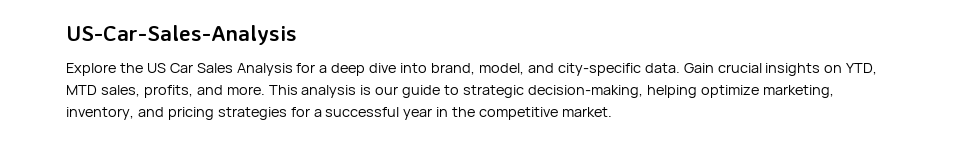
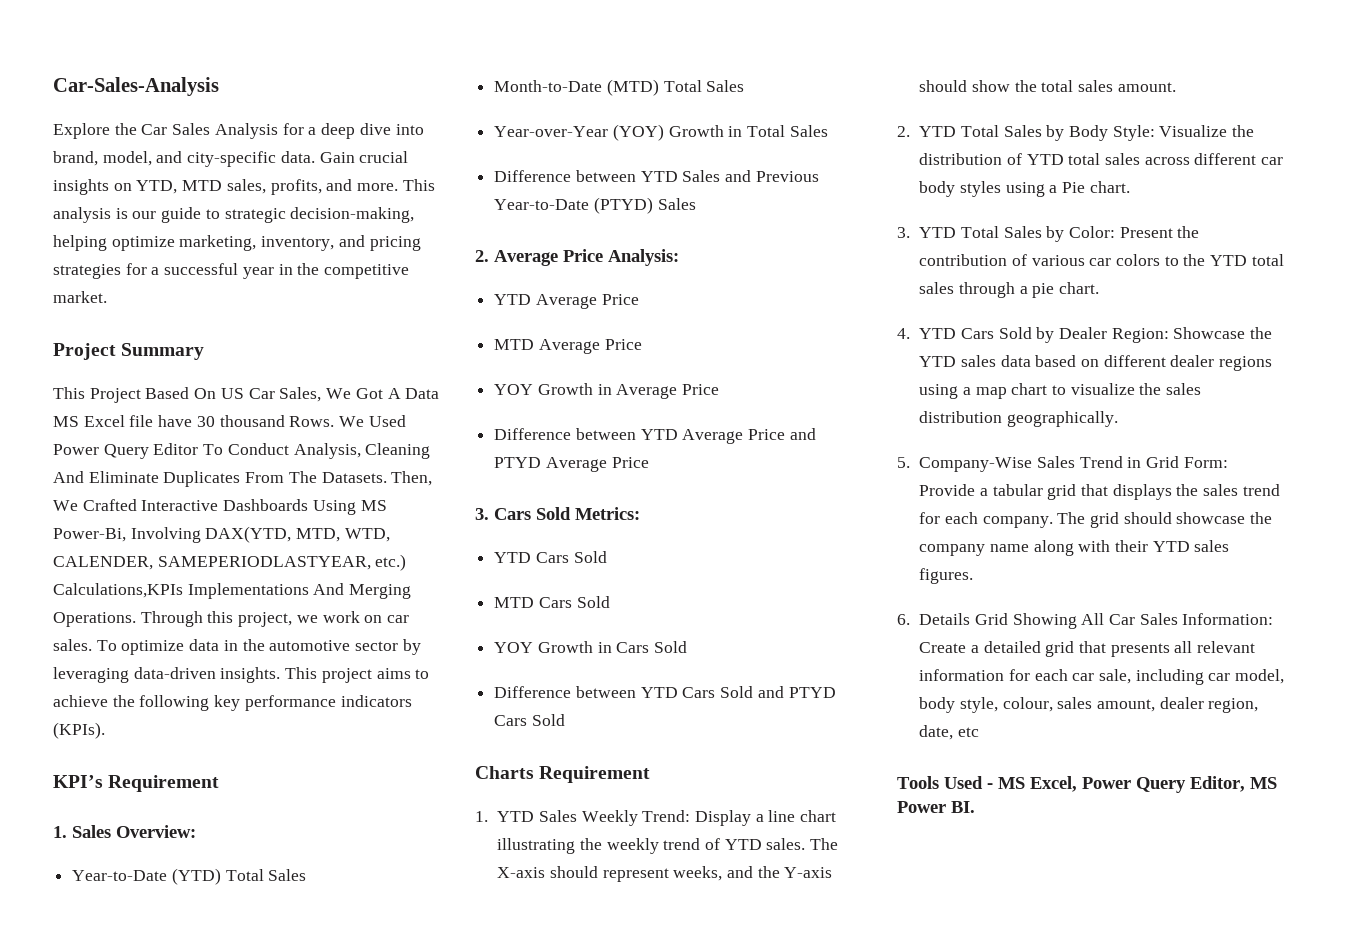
- US-Car-Sales-Analysis
+ Car-Sales-Analysis
- Explore the US Car Sales Analysis for a deep dive into brand, model, and city-specific data.
+ Explore the Car Sales Analysis for a deep dive into brand, model, and city-specific data.
+ Project Summary
+ This Project Based On US Car Sales, We Got A Data MS Excel file have 30 thousand Rows. We Used Power Query Editor To Conduct Analysis, Cleaning And Eliminate Duplicates From The Datasets. Then, We Crafted Interactive Dashboards Using MS Power-Bi, Involving DAX(YTD, MTD, WTD, CALENDER, SAMEPERIODLASTYEAR, etc.) Calculations,KPIs Implementations And Merging Operations. Through this project, we work on car sales. To optimize data in the automotive sector by leveraging data-driven insights. This project aims to achieve the following key performance indicators (KPIs).
+ KPI’s Requirement
+ 1. Sales Overview:
+ Year-to-Date (YTD) Total Sales
+ Month-to-Date (MTD) Total Sales
+ Year-over-Year (YOY) Growth in Total Sales
+ Difference between YTD Sales and Previous Year-to-Date (PTYD) Sales
+ 2. Average Price Analysis:
+ YTD Average Price
+ MTD Average Price
+ YOY Growth in Average Price
+ Difference between YTD Average Price and PTYD Average Price
+ 3. Cars Sold Metrics:
+ YTD Cars Sold
+ MTD Cars Sold
+ YOY Growth in Cars Sold
+ Difference between YTD Cars Sold and PTYD Cars Sold
+ Charts Requirement
+ 1. YTD Sales Weekly Trend: Display a line chart illustrating the weekly trend of YTD sales. The X-axis should represent weeks, and the Y-axis should show the total sales amount.
+ 2. YTD Total Sales by Body Style: Visualize the distribution of YTD total sales across different car body styles using a Pie chart.
+ 3. YTD Total Sales by Color: Present the contribution of various car colors to the YTD total sales through a pie chart.
+ 4. YTD Cars Sold by Dealer Region: Showcase the YTD sales data based on different dealer regions using a map chart to visualize the sales distribution geographically.
+ 5. Company-Wise Sales Trend in Grid Form: Provide a tabular grid that displays the sales trend for each company. The grid should showcase the company name along with their YTD sales figures.
+ 6. Details Grid Showing All Car Sales Information: Create a detailed grid that presents all relevant information for each car sale, including car model, body style, colour, sales amount, dealer region, date, etc
+ Tools Used - MS Excel, Power Query Editor, MS Power BI.

